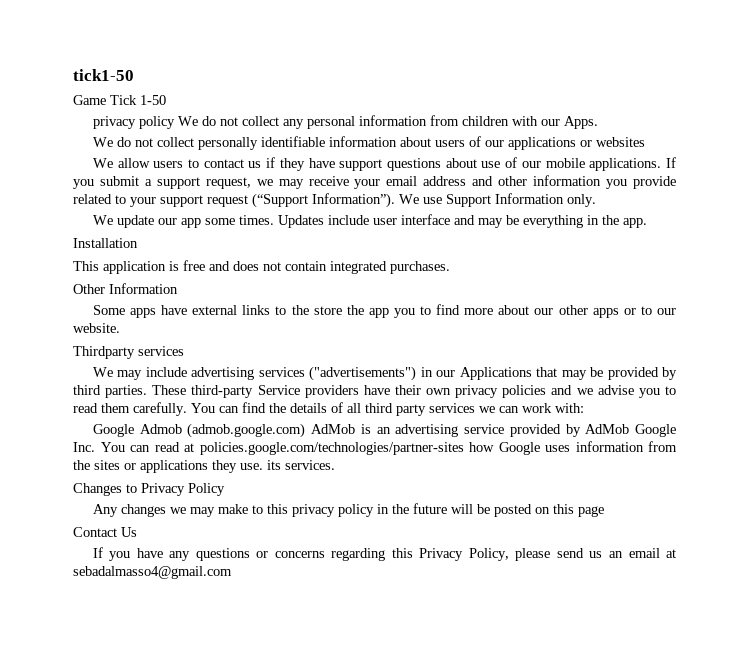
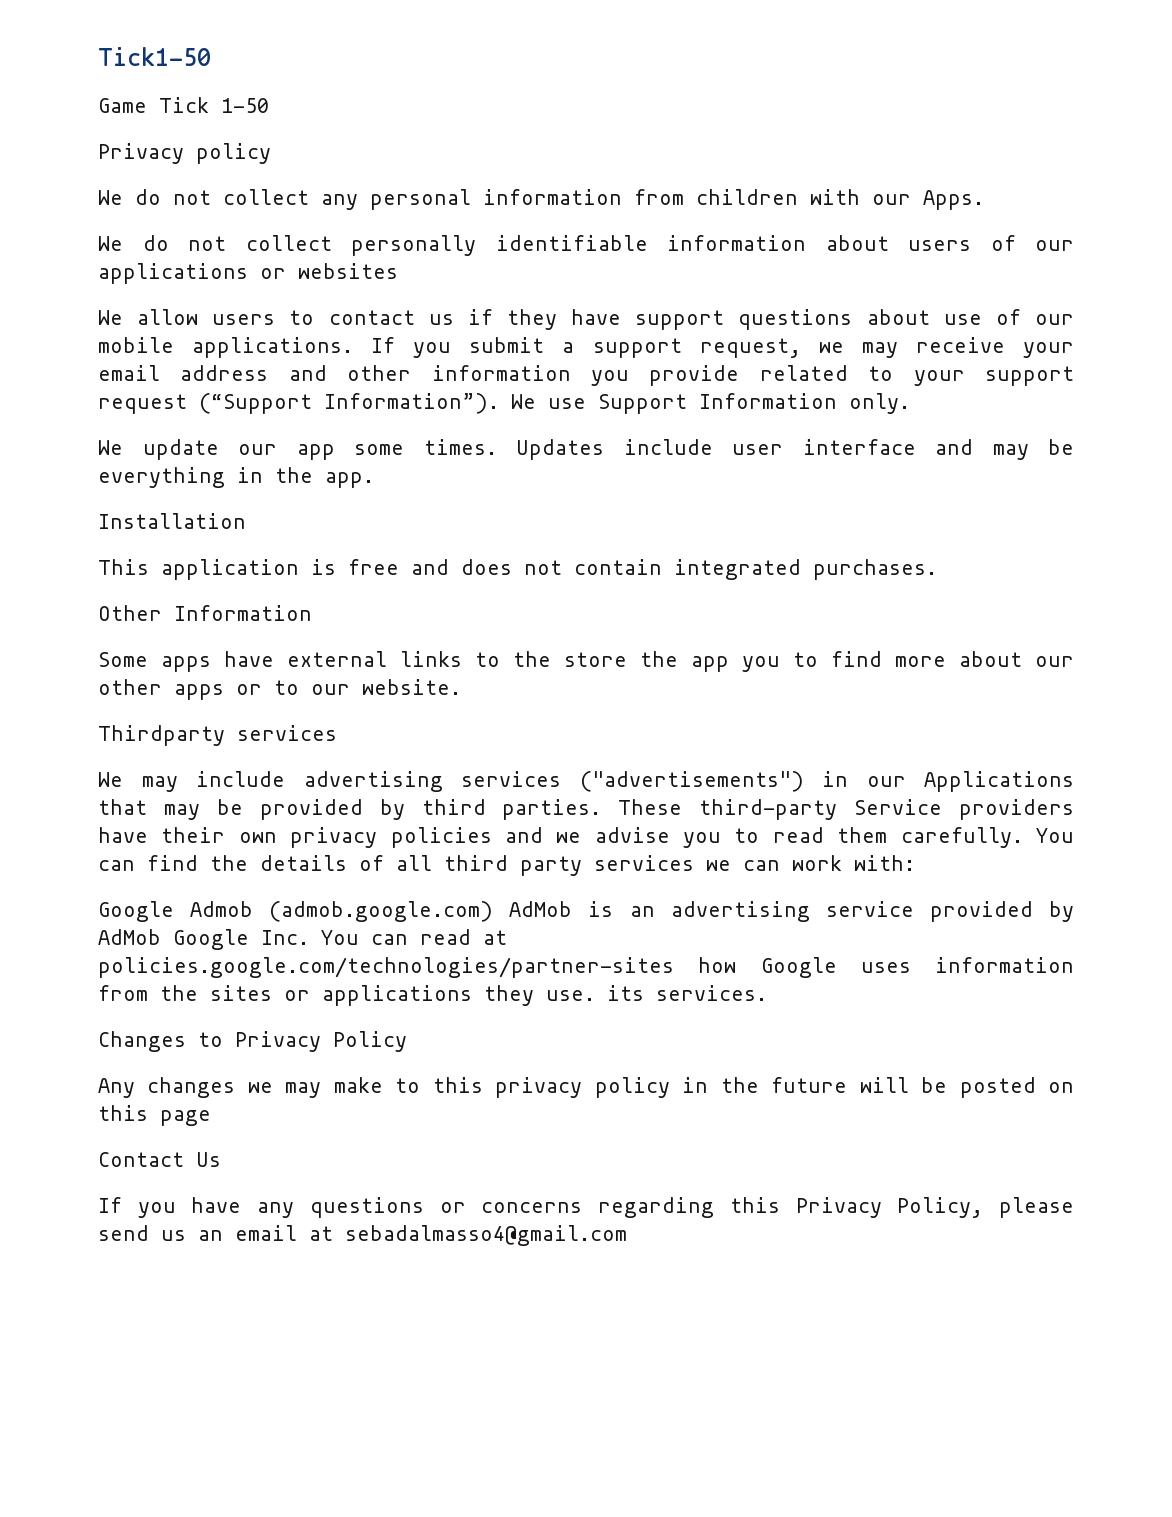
- tick1-50
+ Tick1-50
- privacy policy We do not collect any personal information from children with our Apps.
+ Privacy policy
+ We do not collect any personal information from children with our Apps.

